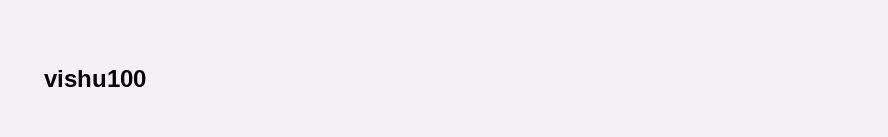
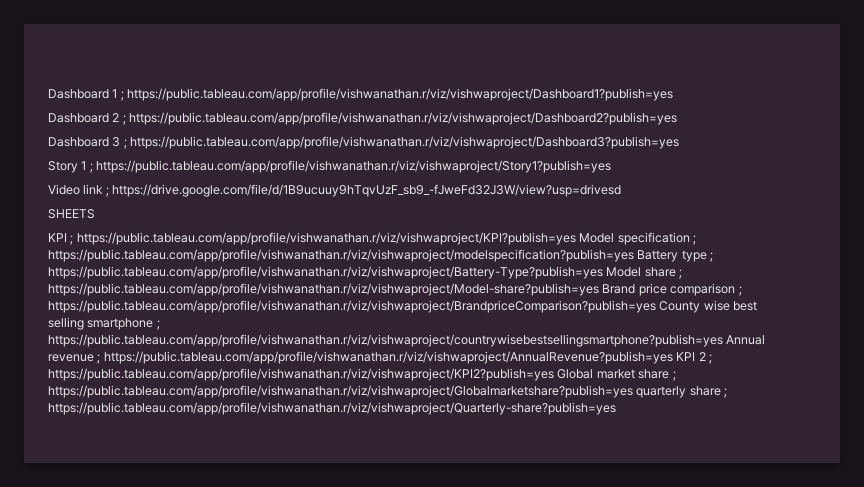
- vishu100
+ Dashboard 1 ; https://public.tableau.com/app/profile/vishwanathan.r/viz/vishwaproject/Dashboard1?publish=yes
+ Dashboard 2 ; https://public.tableau.com/app/profile/vishwanathan.r/viz/vishwaproject/Dashboard2?publish=yes
+ Dashboard 3 ; https://public.tableau.com/app/profile/vishwanathan.r/viz/vishwaproject/Dashboard3?publish=yes
+ Story 1 ; https://public.tableau.com/app/profile/vishwanathan.r/viz/vishwaproject/Story1?publish=yes
+ Video link ; https://drive.google.com/file/d/1B9ucuuy9hTqvUzF_sb9_-fJweFd32J3W/view?usp=drivesd
+ SHEETS
+ KPI ; https://public.tableau.com/app/profile/vishwanathan.r/viz/vishwaproject/KPI?publish=yes Model specification ; https://public.tableau.com/app/profile/vishwanathan.r/viz/vishwaproject/modelspecification?publish=yes Battery type ; https://public.tableau.com/app/profile/vishwanathan.r/viz/vishwaproject/Battery-Type?publish=yes Model share ; https://public.tableau.com/app/profile/vishwanathan.r/viz/vishwaproject/Model-share?publish=yes Brand price comparison ; https://public.tableau.com/app/profile/vishwanathan.r/viz/vishwaproject/BrandpriceComparison?publish=yes County wise best selling smartphone ; https://public.tableau.com/app/profile/vishwanathan.r/viz/vishwaproject/countrywisebestsellingsmartphone?publish=yes Annual revenue ; https://public.tableau.com/app/profile/vishwanathan.r/viz/vishwaproject/AnnualRevenue?publish=yes KPI 2 ; https://public.tableau.com/app/profile/vishwanathan.r/viz/vishwaproject/KPI2?publish=yes Global market share ; https://public.tableau.com/app/profile/vishwanathan.r/viz/vishwaproject/Globalmarketshare?publish=yes quarterly share ; https://public.tableau.com/app/profile/vishwanathan.r/viz/vishwaproject/Quarterly-share?publish=yes

